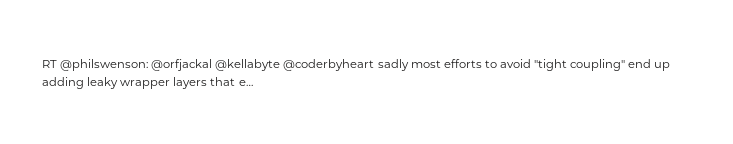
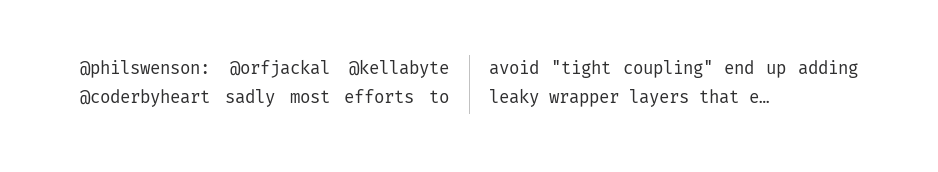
- RT @philswenson: @orfjackal @kellabyte @coderbyheart sadly most efforts to avoid "tight coupling" end up adding leaky wrapper layers that e…
+ @philswenson: @orfjackal @kellabyte @coderbyheart sadly most efforts to avoid "tight coupling" end up adding leaky wrapper layers that e…

